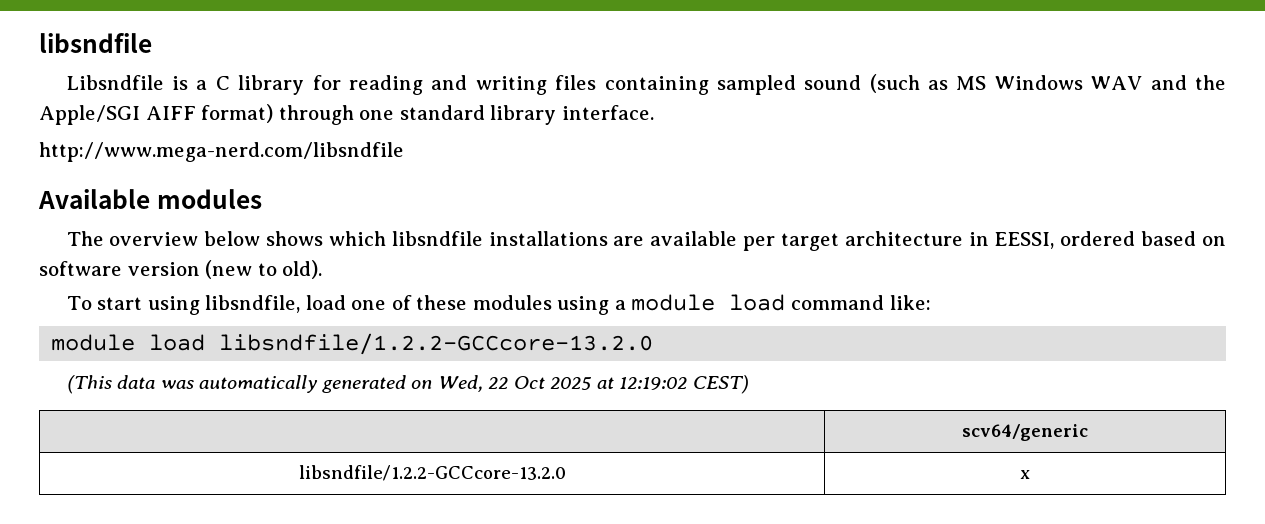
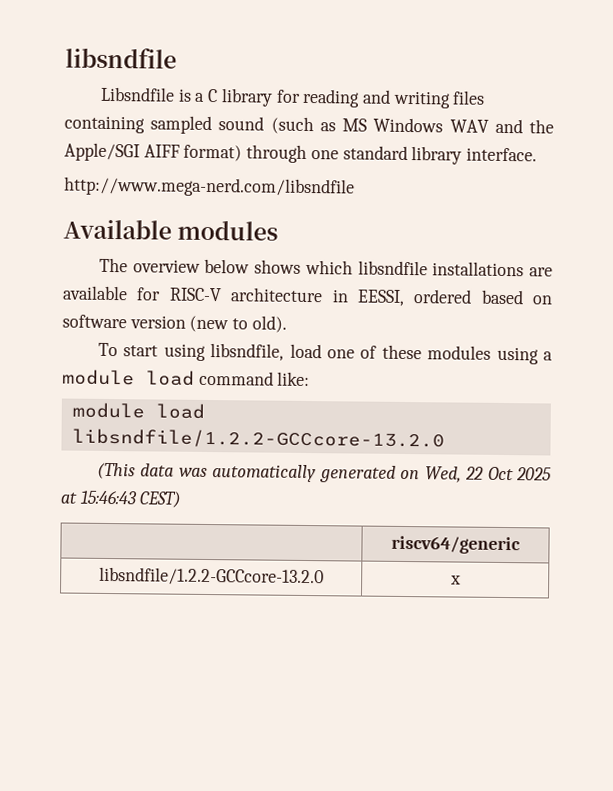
- The overview below shows which libsndfile installations are available per target architecture in EESSI, ordered based on software version (new to old).
+ The overview below shows which libsndfile installations are available for RISC-V architecture in EESSI, ordered based on software version (new to old).
- (This data was automatically generated on Wed, 22 Oct 2025 at 12:19:02 CEST)
+ (This data was automatically generated on Wed, 22 Oct 2025 at 15:46:43 CEST)
- | scv64/generic
+ | riscv64/generic

